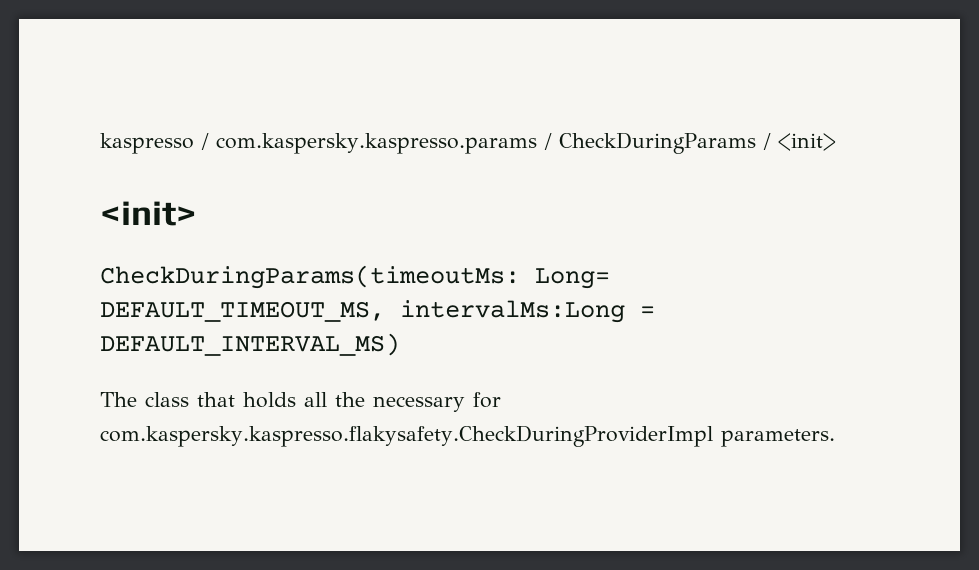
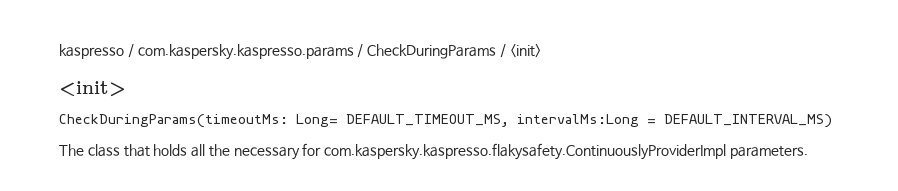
- The class that holds all the necessary for com.kaspersky.kaspresso.flakysafety.CheckDuringProviderImpl parameters.
+ The class that holds all the necessary for com.kaspersky.kaspresso.flakysafety.ContinuouslyProviderImpl parameters.

